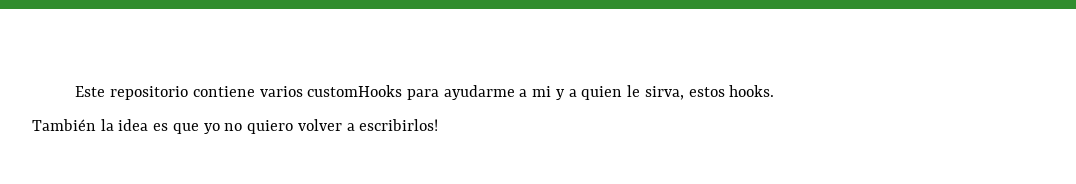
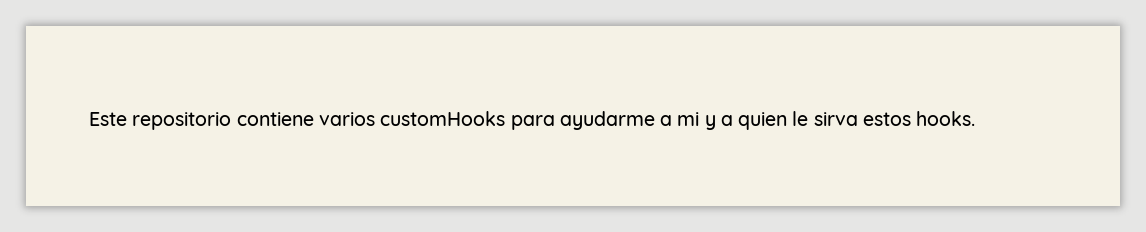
- Este repositorio contiene varios customHooks para ayudarme a mi y a quien le sirva, estos hooks.
+ Este repositorio contiene varios customHooks para ayudarme a mi y a quien le sirva estos hooks.
- También la idea es que yo no quiero volver a escribirlos!

